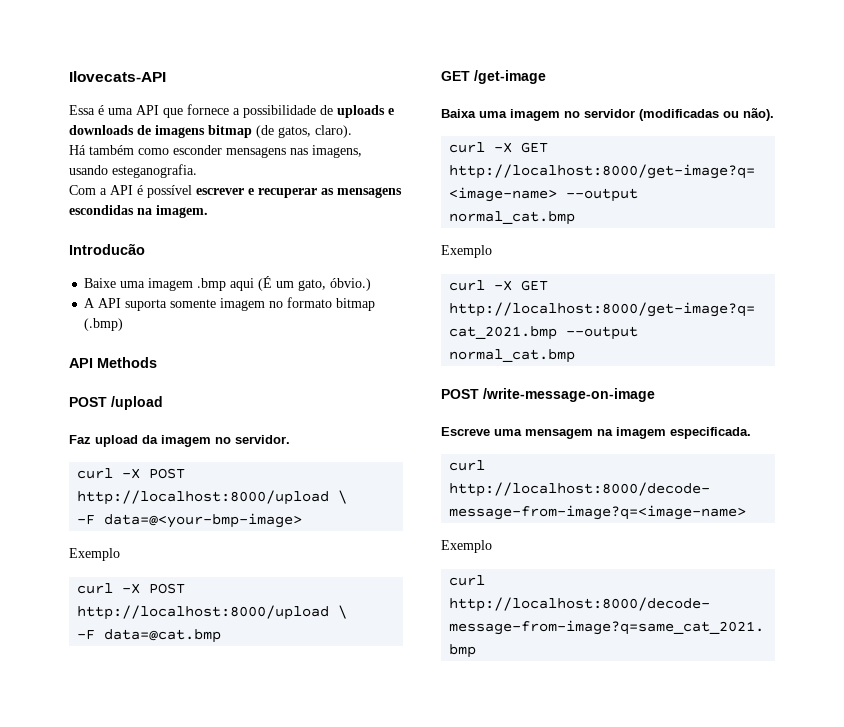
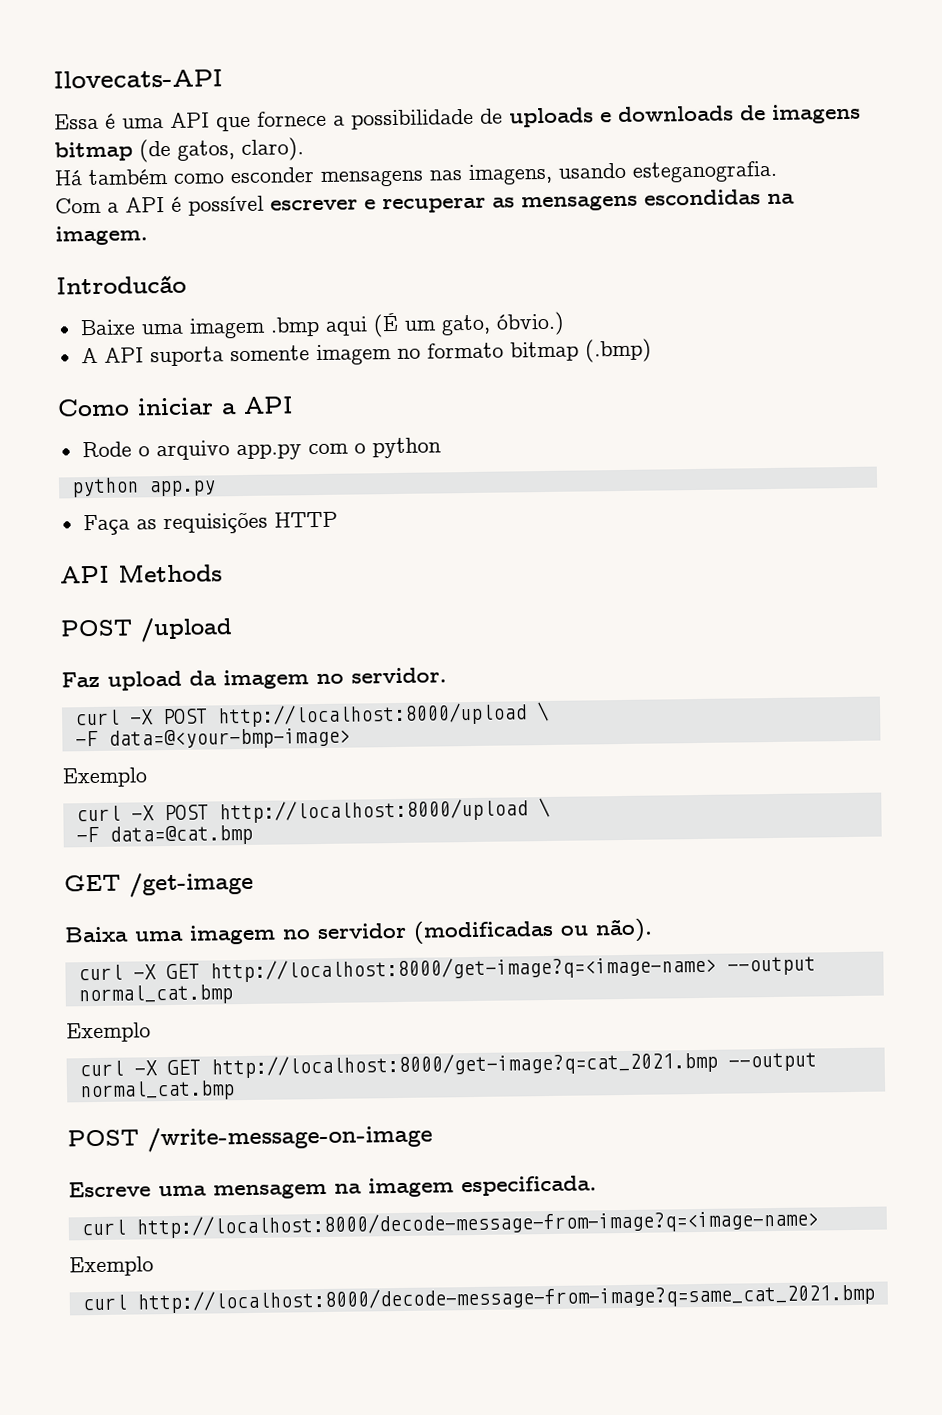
+ Como iniciar a API
+ Rode o arquivo app.py com o python
+ python app.py
+ Faça as requisições HTTP

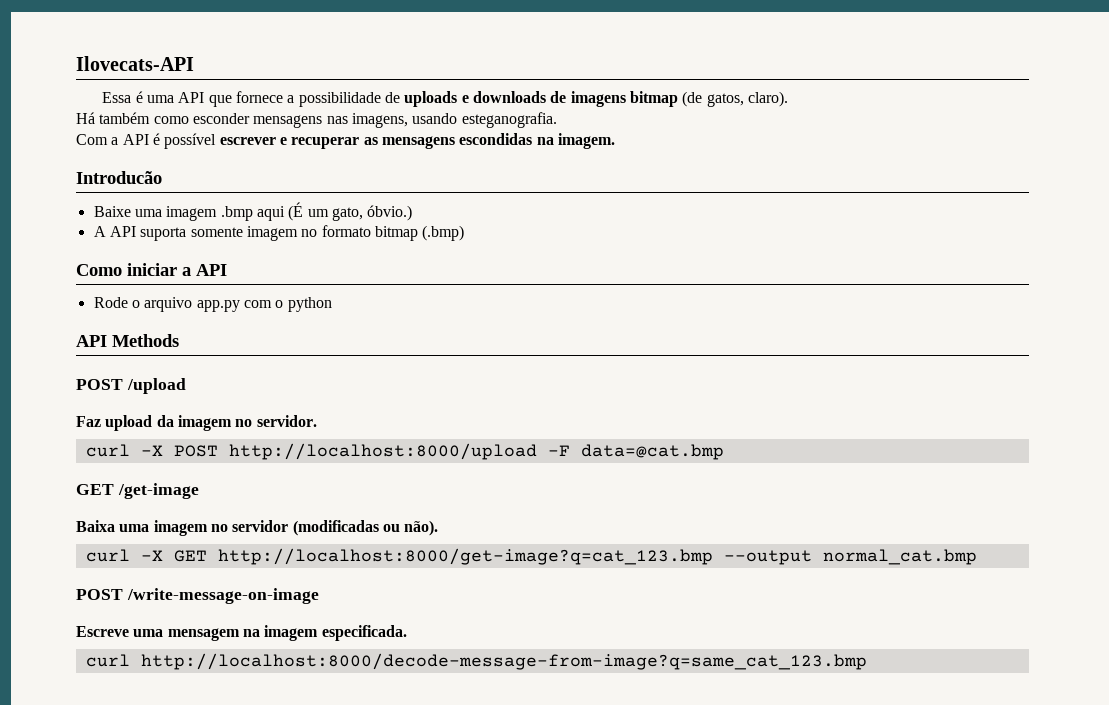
- python app.py
- Faça as requisições HTTP
  Faz upload da imagem no servidor.
- curl -X POST http://localhost:8000/upload \
- -F data=@<your-bmp-image>
- Exemplo
- curl -X POST http://localhost:8000/upload \
- -F data=@cat.bmp
+ curl -X POST http://localhost:8000/upload -F data=@cat.bmp
- curl -X GET http://localhost:8000/get-image?q=<image-name> --output normal_cat.bmp
- Exemplo
- curl -X GET http://localhost:8000/get-image?q=cat_2021.bmp --output normal_cat.bmp
+ curl -X GET http://localhost:8000/get-image?q=cat_123.bmp --output normal_cat.bmp
- curl http://localhost:8000/decode-message-from-image?q=<image-name>
- Exemplo
- curl http://localhost:8000/decode-message-from-image?q=same_cat_2021.bmp
+ curl http://localhost:8000/decode-message-from-image?q=same_cat_123.bmp

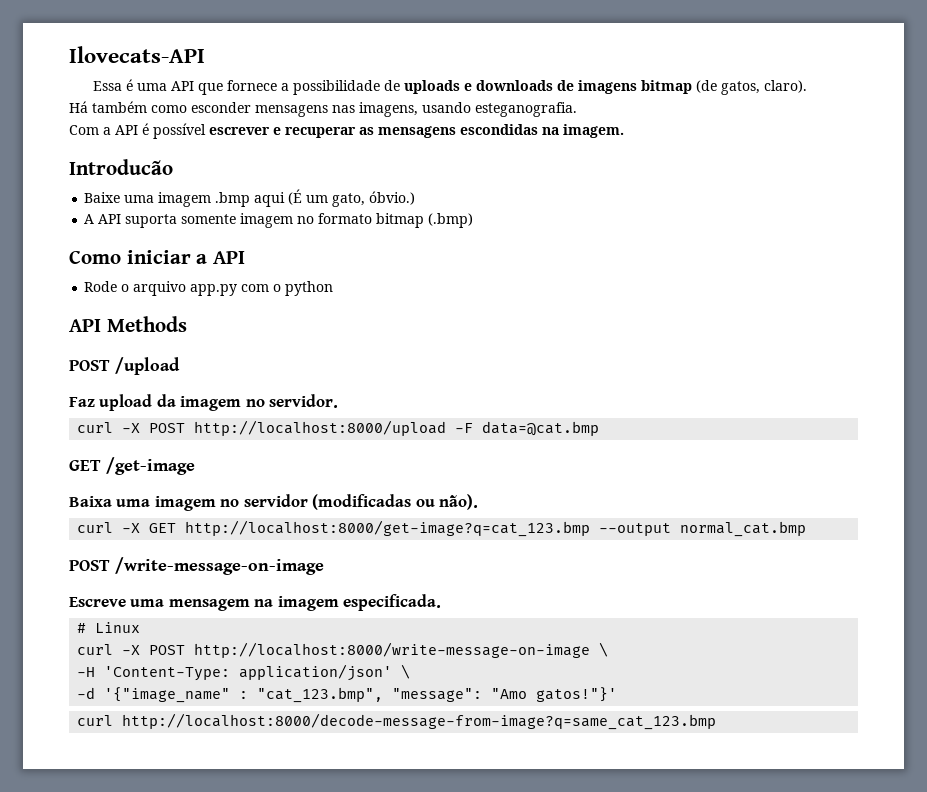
+ # Linux
+ curl -X POST http://localhost:8000/write-message-on-image \
+ -H 'Content-Type: application/json' \
+ -d '{"image_name" : "cat_123.bmp", "message": "Amo gatos!"}'

